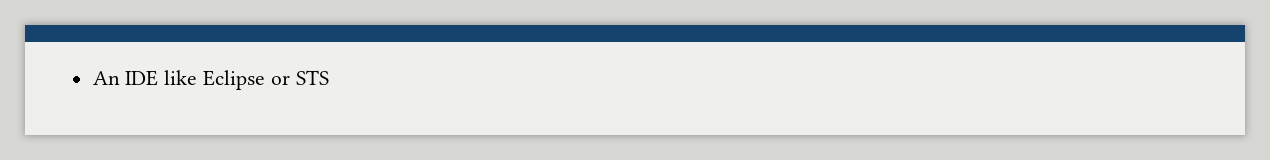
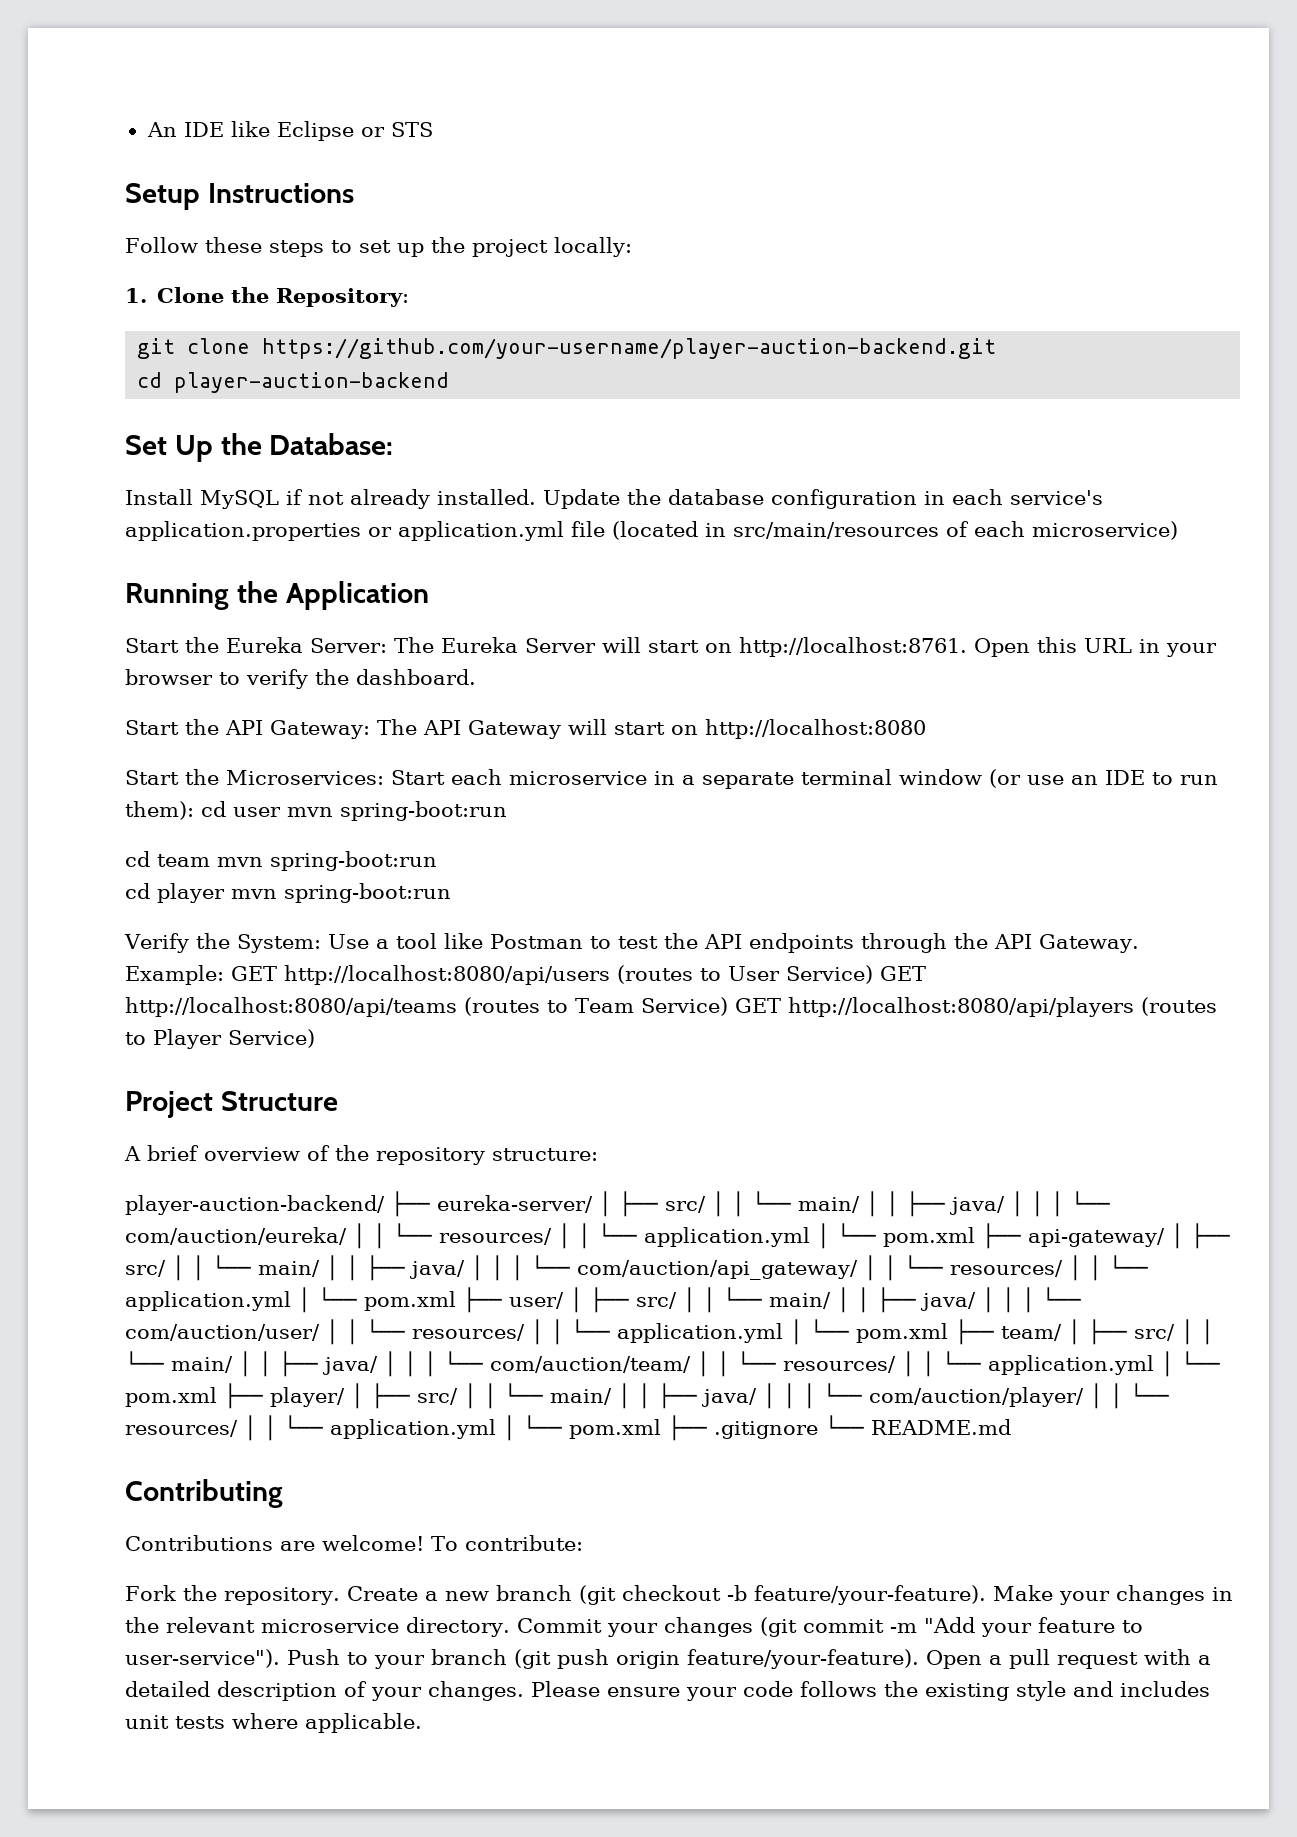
+ Setup Instructions
+ Follow these steps to set up the project locally:
+ 1. Clone the Repository:
+ git clone https://github.com/your-username/player-auction-backend.git
+ cd player-auction-backend
+ Set Up the Database:
+ Install MySQL if not already installed. Update the database configuration in each service's application.properties or application.yml file (located in src/main/resources of each microservice)
+ Running the Application
+ Start the Eureka Server: The Eureka Server will start on http://localhost:8761. Open this URL in your browser to verify the dashboard.
+ Start the API Gateway: The API Gateway will start on http://localhost:8080
+ Start the Microservices: Start each microservice in a separate terminal window (or use an IDE to run them): cd user mvn spring-boot:run
+ cd team mvn spring-boot:run
+ cd player mvn spring-boot:run
+ Verify the System: Use a tool like Postman to test the API endpoints through the API Gateway. Example: GET http://localhost:8080/api/users (routes to User Service) GET http://localhost:8080/api/teams (routes to Team Service) GET http://localhost:8080/api/players (routes to Player Service)
+ Project Structure
+ A brief overview of the repository structure:
+ player-auction-backend/ ├── eureka-server/ │ ├── src/ │ │ └── main/ │ │ ├── java/ │ │ │ └── com/auction/eureka/ │ │ └── resources/ │ │ └── application.yml │ └── pom.xml ├── api-gateway/ │ ├── src/ │ │ └── main/ │ │ ├── java/ │ │ │ └── com/auction/api_gateway/ │ │ └── resources/ │ │ └── application.yml │ └── pom.xml ├── user/ │ ├── src/ │ │ └── main/ │ │ ├── java/ │ │ │ └── com/auction/user/ │ │ └── resources/ │ │ └── application.yml │ └── pom.xml ├── team/ │ ├── src/ │ │ └── main/ │ │ ├── java/ │ │ │ └── com/auction/team/ │ │ └── resources/ │ │ └── application.yml │ └── pom.xml ├── player/ │ ├── src/ │ │ └── main/ │ │ ├── java/ │ │ │ └── com/auction/player/ │ │ └── resources/ │ │ └── application.yml │ └── pom.xml ├── .gitignore └── README.md
+ Contributing
+ Contributions are welcome! To contribute:
+ Fork the repository. Create a new branch (git checkout -b feature/your-feature). Make your changes in the relevant microservice directory. Commit your changes (git commit -m "Add your feature to user-service"). Push to your branch (git push origin feature/your-feature). Open a pull request with a detailed description of your changes. Please ensure your code follows the existing style and includes unit tests where applicable.

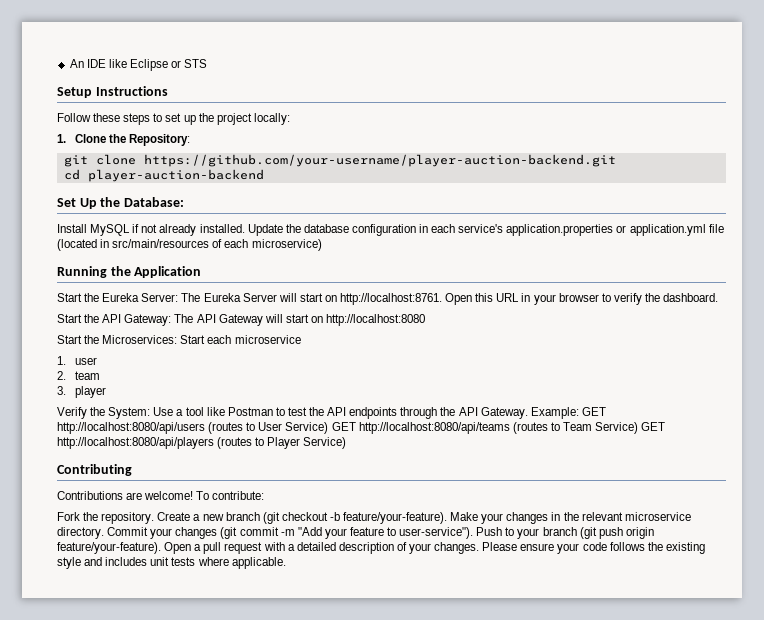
- Start the Microservices: Start each microservice in a separate terminal window (or use an IDE to run them): cd user mvn spring-boot:run
- cd team mvn spring-boot:run
- cd player mvn spring-boot:run
+ Start the Microservices: Start each microservice
+ 1. user
+ 2. team
+ 3. player
- Project Structure
- A brief overview of the repository structure:
- player-auction-backend/ ├── eureka-server/ │ ├── src/ │ │ └── main/ │ │ ├── java/ │ │ │ └── com/auction/eureka/ │ │ └── resources/ │ │ └── application.yml │ └── pom.xml ├── api-gateway/ │ ├── src/ │ │ └── main/ │ │ ├── java/ │ │ │ └── com/auction/api_gateway/ │ │ └── resources/ │ │ └── application.yml │ └── pom.xml ├── user/ │ ├── src/ │ │ └── main/ │ │ ├── java/ │ │ │ └── com/auction/user/ │ │ └── resources/ │ │ └── application.yml │ └── pom.xml ├── team/ │ ├── src/ │ │ └── main/ │ │ ├── java/ │ │ │ └── com/auction/team/ │ │ └── resources/ │ │ └── application.yml │ └── pom.xml ├── player/ │ ├── src/ │ │ └── main/ │ │ ├── java/ │ │ │ └── com/auction/player/ │ │ └── resources/ │ │ └── application.yml │ └── pom.xml ├── .gitignore └── README.md

